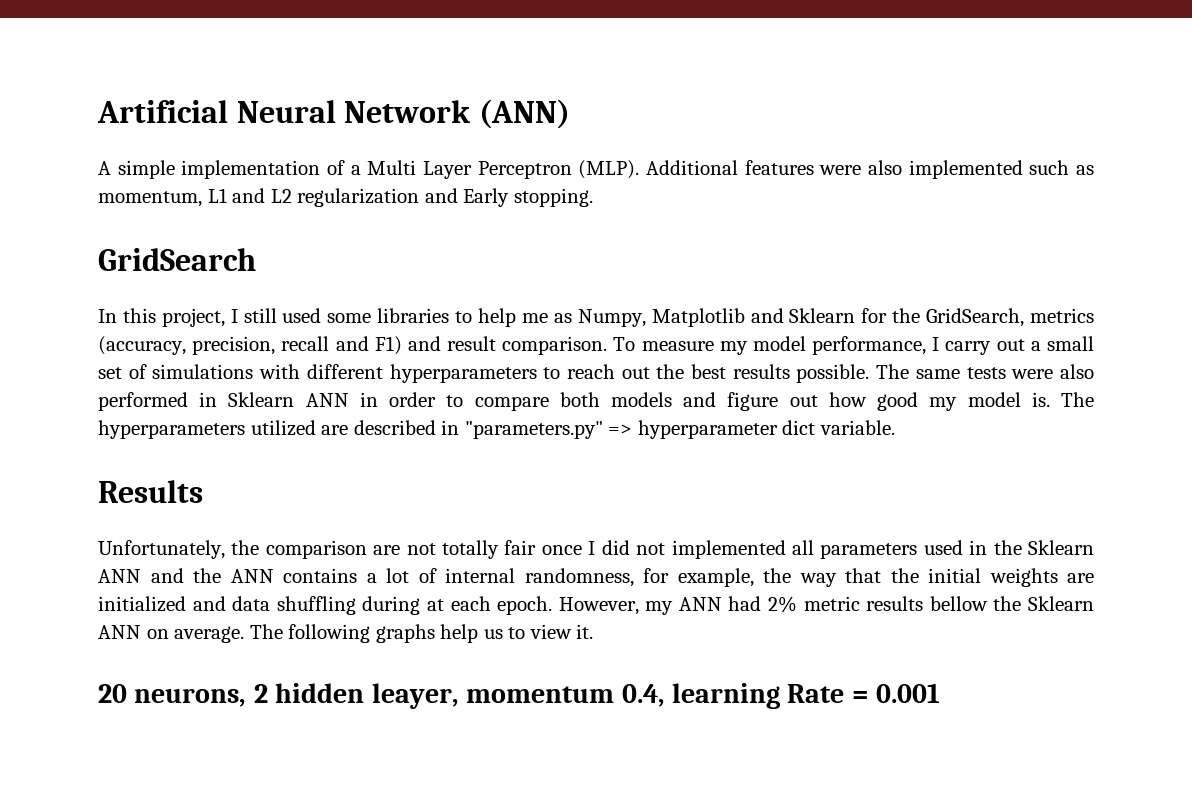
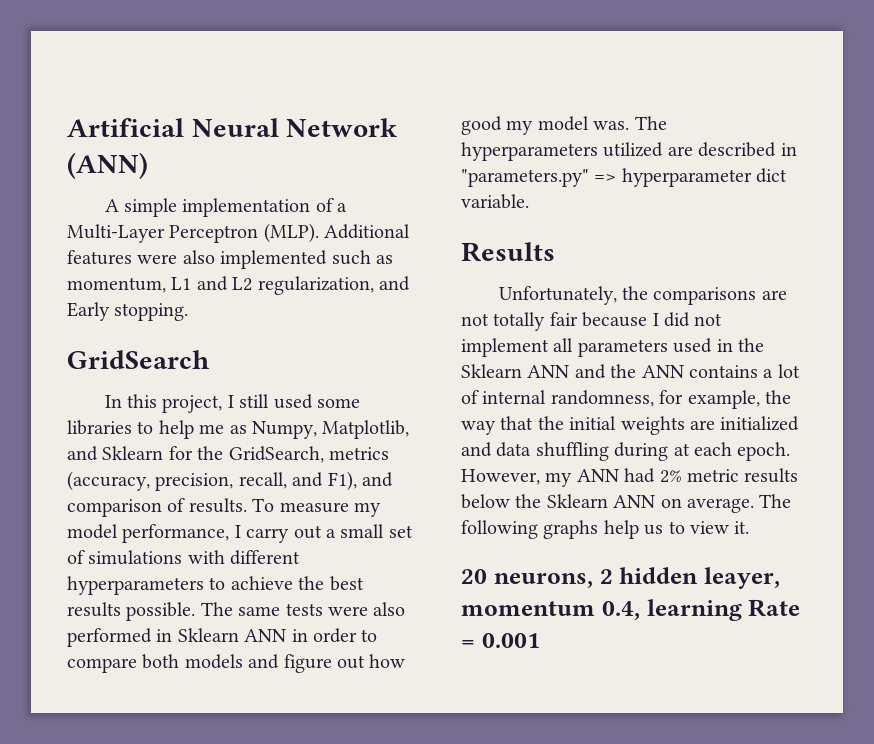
- A simple implementation of a Multi Layer Perceptron (MLP).
+ A simple implementation of a Multi-Layer Perceptron (MLP).
- Additional features were also implemented such as momentum, L1 and L2 regularization and Early stopping.
+ Additional features were also implemented such as momentum, L1 and L2 regularization, and Early stopping.
- In this project, I still used some libraries to help me as Numpy, Matplotlib and Sklearn for the GridSearch, metrics (accuracy, precision, recall and F1) and result comparison.
+ In this project, I still used some libraries to help me as Numpy, Matplotlib, and Sklearn for the GridSearch, metrics (accuracy, precision, recall, and F1), and comparison of results.
- To measure my model performance, I carry out a small set of simulations with different hyperparameters to reach out the best results possible.
+ To measure my model performance, I carry out a small set of simulations with different hyperparameters to achieve the best results possible.
- The same tests were also performed in Sklearn ANN in order to compare both models and figure out how good my model is.
+ The same tests were also performed in Sklearn ANN in order to compare both models and figure out how good my model was.
- Unfortunately, the comparison are not totally fair once I did not implemented all parameters used in the Sklearn ANN and the ANN contains a lot of internal randomness, for example, the way that the initial weights are initialized and data shuffling during at each epoch.
+ Unfortunately, the comparisons are not totally fair because I did not implement all parameters used in the Sklearn ANN and the ANN contains a lot of internal randomness, for example, the way that the initial weights are initialized and data shuffling during at each epoch.
- However, my ANN had 2% metric results bellow the Sklearn ANN on average.
+ However, my ANN had 2% metric results below the Sklearn ANN on average.

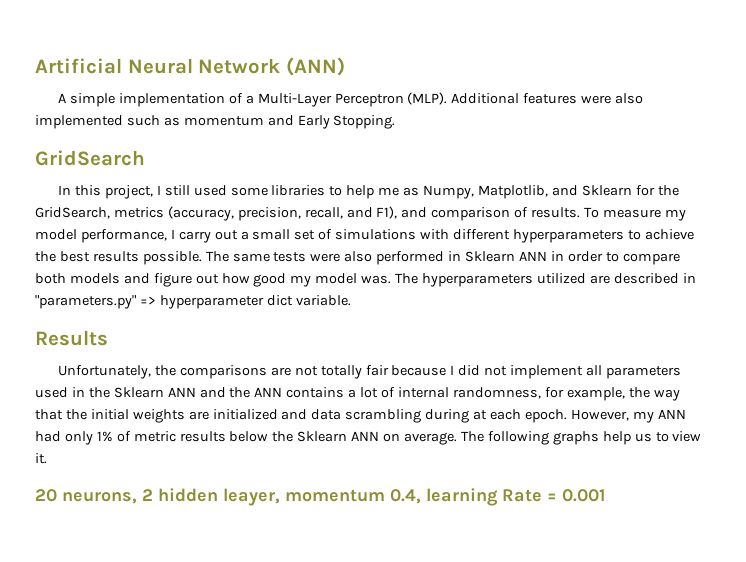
- Additional features were also implemented such as momentum, L1 and L2 regularization, and Early stopping.
+ Additional features were also implemented such as momentum and Early Stopping.
- Unfortunately, the comparisons are not totally fair because I did not implement all parameters used in the Sklearn ANN and the ANN contains a lot of internal randomness, for example, the way that the initial weights are initialized and data shuffling during at each epoch.
+ Unfortunately, the comparisons are not totally fair because I did not implement all parameters used in the Sklearn ANN and the ANN contains a lot of internal randomness, for example, the way that the initial weights are initialized and data scrambling during at each epoch.
- However, my ANN had 2% metric results below the Sklearn ANN on average.
+ However, my ANN had only 1% of metric results below the Sklearn ANN on average.

